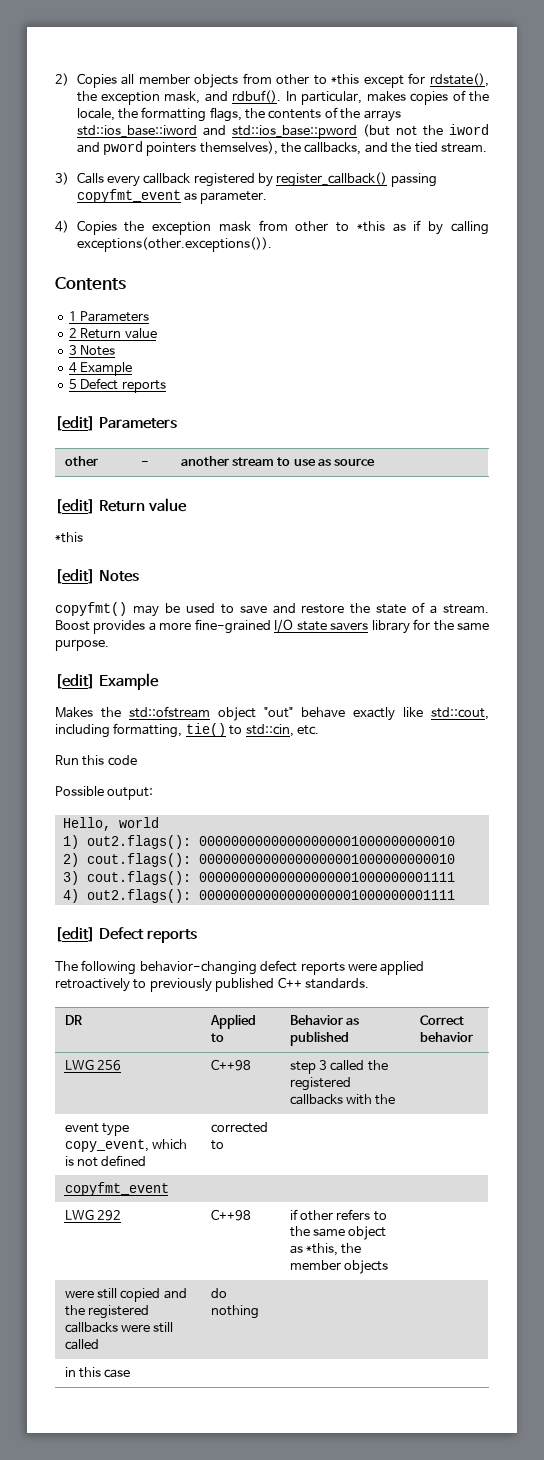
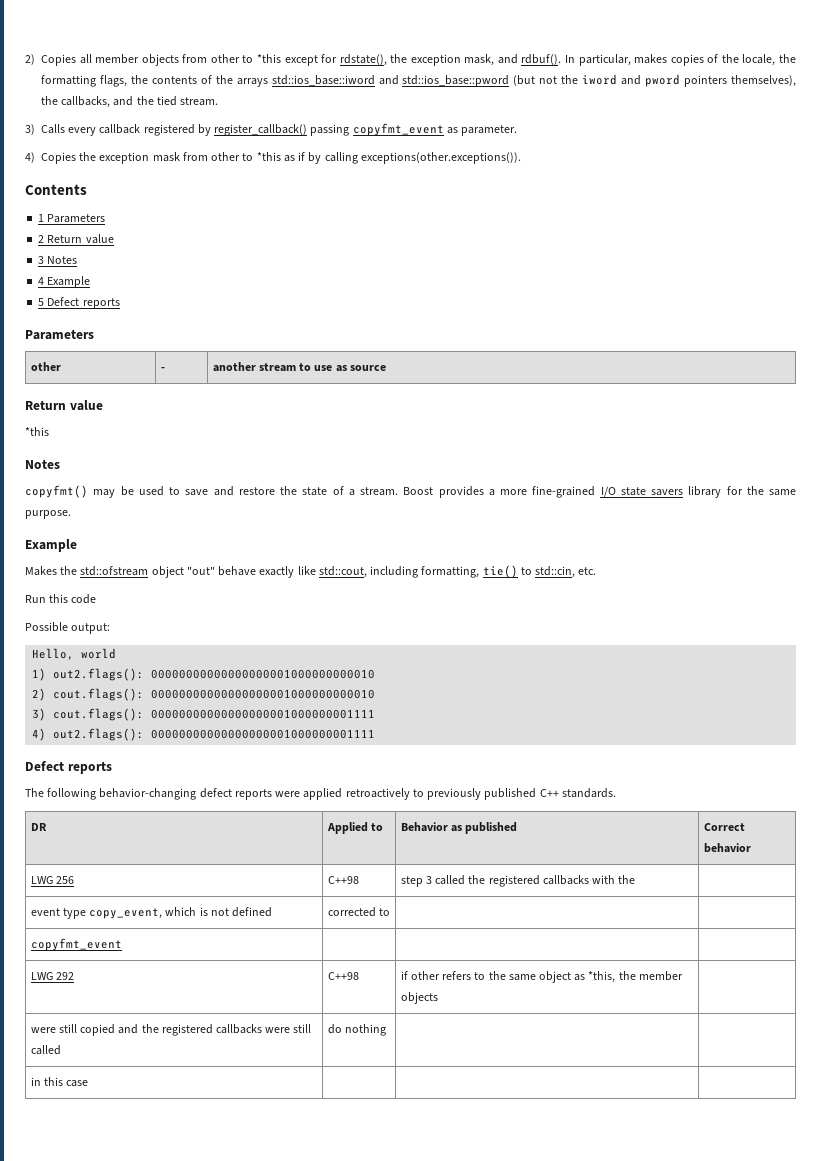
  5 Defect reports
- [edit] Parameters
+ Parameters
  other | - | another stream to use as source
- [edit] Return value
+ Return value
  *this
- [edit] Notes
+ Notes
  Boost provides a more fine-grained I/O state savers library for the same purpose.
- [edit] Example
+ Example
  4) out2.flags(): 00000000000000000001000000001111
- [edit] Defect reports
+ Defect reports

